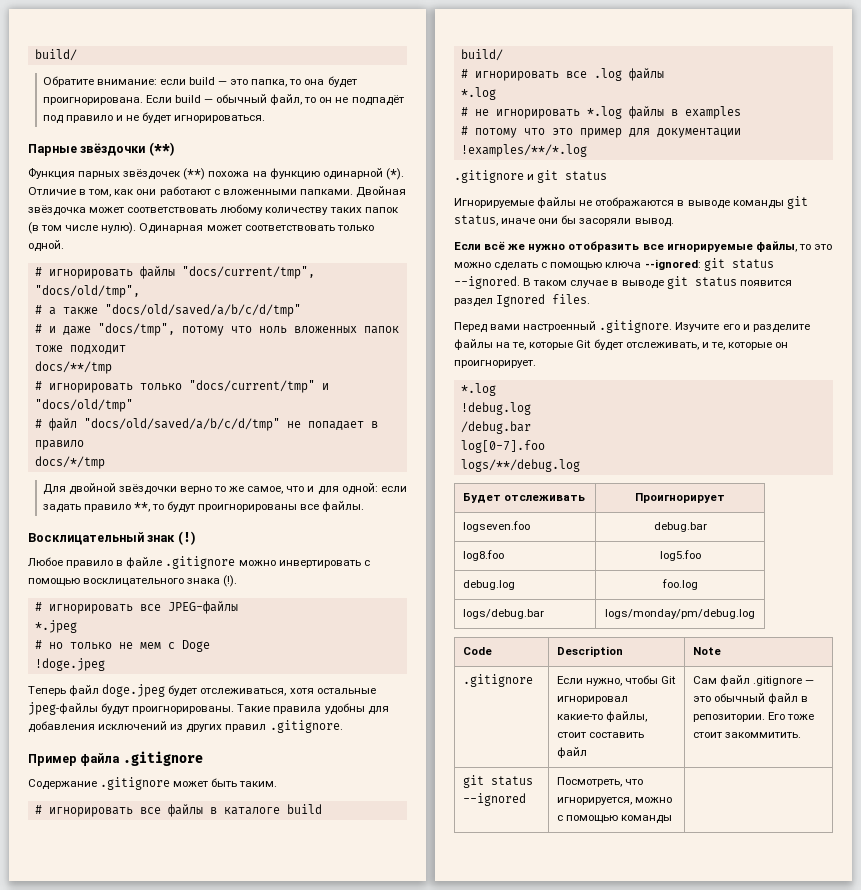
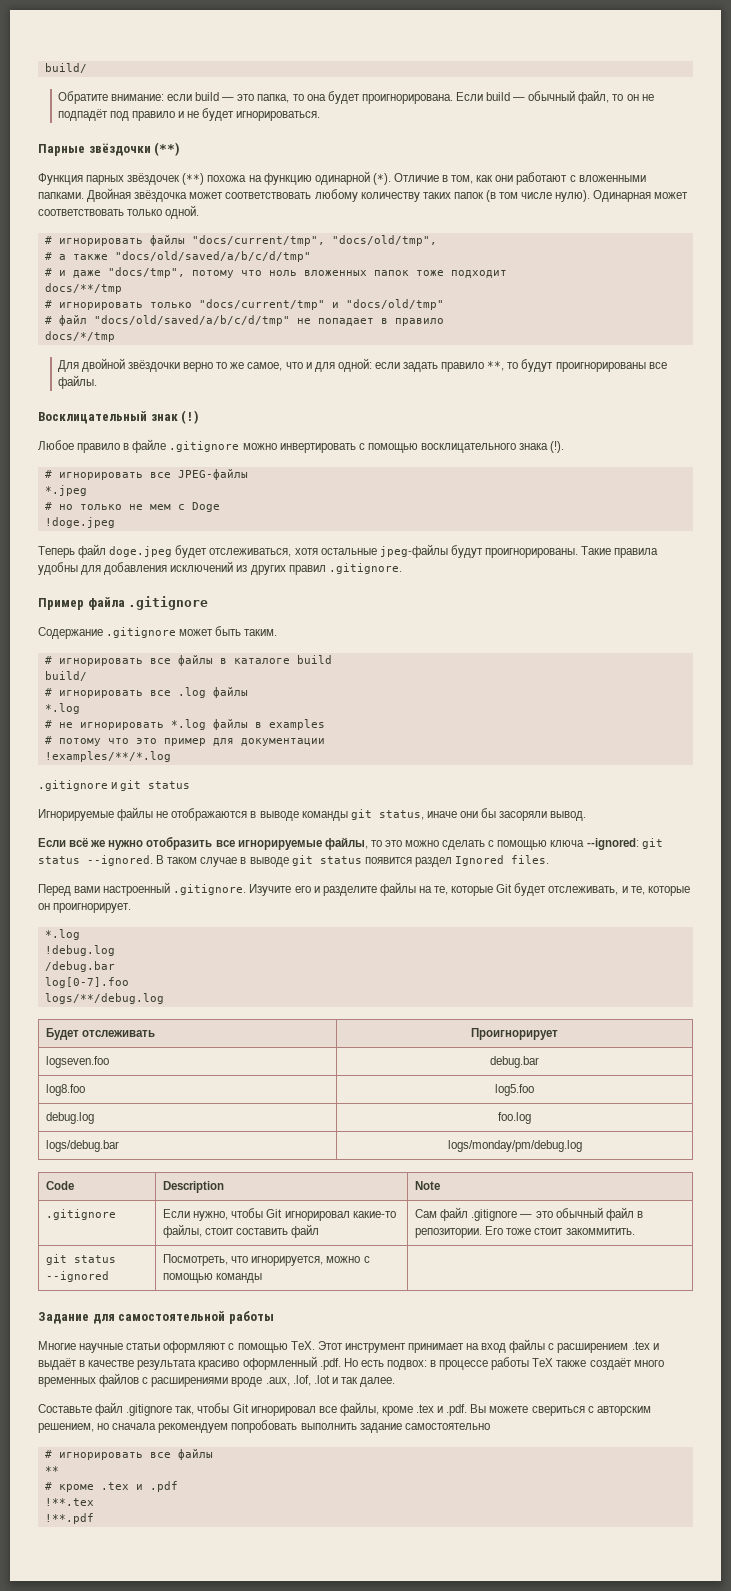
+ Задание для самостоятельной работы
+ Многие научные статьи оформляют с помощью TeX. Этот инструмент принимает на вход файлы с расширением .tex и выдаёт в качестве результата красиво оформленный .pdf. Но есть подвох: в процессе работы TeX также создаёт много временных файлов с расширениями вроде .aux, .lof, .lot и так далее.
+ Составьте файл .gitignore так, чтобы Git игнорировал все файлы, кроме .tex и .pdf. Вы можете свериться с авторским решением, но сначала рекомендуем попробовать выполнить задание самостоятельно
+ # игнорировать все файлы
+ **
+ # кроме .tex и .pdf
+ !**.tex
+ !**.pdf

